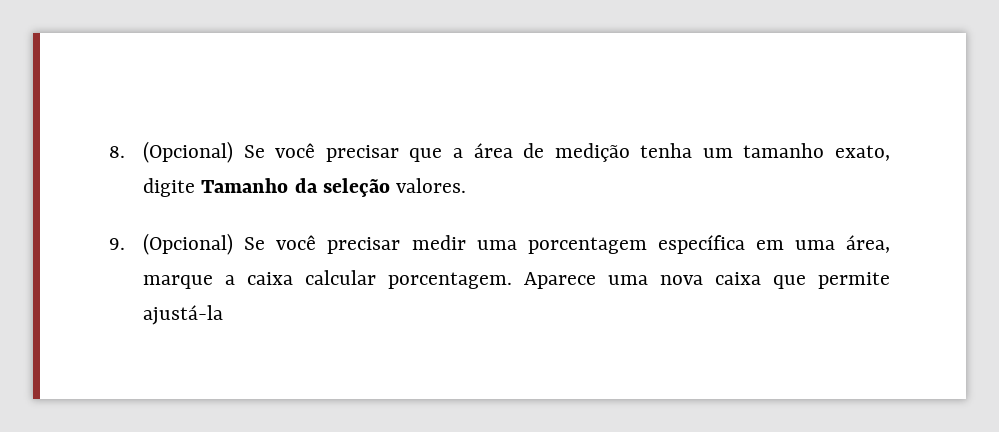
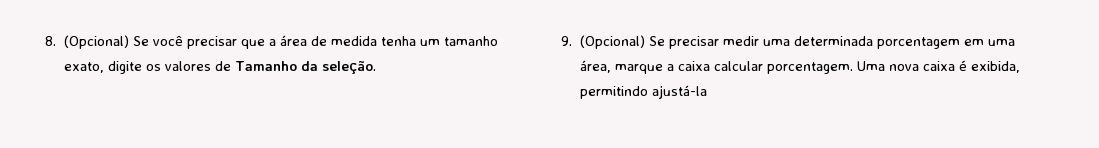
- 8. (Opcional) Se você precisar que a área de medição tenha um tamanho exato, digite Tamanho da seleção valores.
+ 8. (Opcional) Se você precisar que a área de medida tenha um tamanho exato, digite os valores de Tamanho da seleção.
- 9. (Opcional) Se você precisar medir uma porcentagem específica em uma área, marque a caixa calcular porcentagem.
+ 9. (Opcional) Se precisar medir uma determinada porcentagem em uma área, marque a caixa calcular porcentagem.
- Aparece uma nova caixa que permite ajustá-la
+ Uma nova caixa é exibida, permitindo ajustá-la

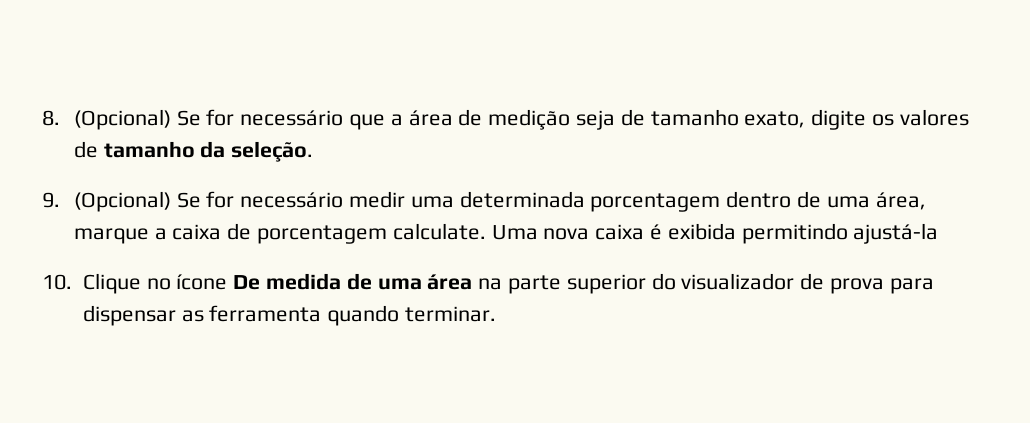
- 8. (Opcional) Se você precisar que a área de medida tenha um tamanho exato, digite os valores de Tamanho da seleção.
+ 8. (Opcional) Se for necessário que a área de medição seja de tamanho exato, digite os valores de tamanho da seleção.
- 9. (Opcional) Se precisar medir uma determinada porcentagem em uma área, marque a caixa calcular porcentagem.
+ 9. (Opcional) Se for necessário medir uma determinada porcentagem dentro de uma área, marque a caixa de porcentagem calculate.
- Uma nova caixa é exibida, permitindo ajustá-la
+ Uma nova caixa é exibida permitindo ajustá-la
+ 10. Clique no ícone De medida de uma área na parte superior do visualizador de prova para dispensar as ferramenta quando terminar.

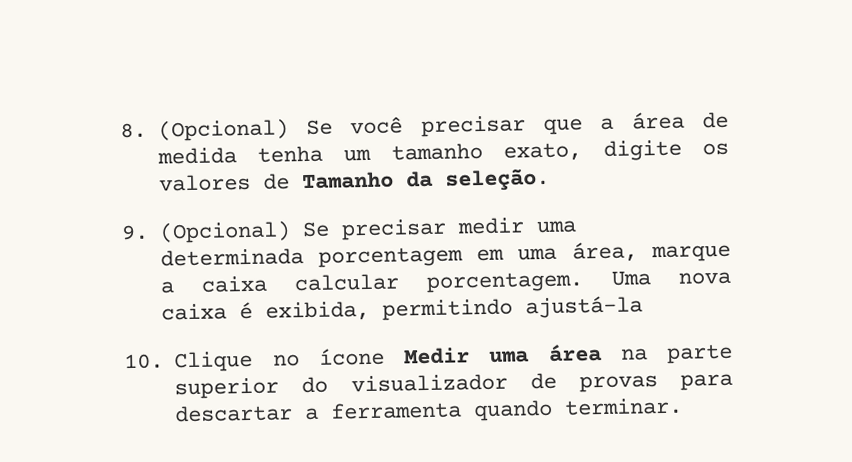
- 8. (Opcional) Se for necessário que a área de medição seja de tamanho exato, digite os valores de tamanho da seleção.
+ 8. (Opcional) Se você precisar que a área de medida tenha um tamanho exato, digite os valores de Tamanho da seleção.
- 9. (Opcional) Se for necessário medir uma determinada porcentagem dentro de uma área, marque a caixa de porcentagem calculate.
+ 9. (Opcional) Se precisar medir uma determinada porcentagem em uma área, marque a caixa calcular porcentagem.
- Uma nova caixa é exibida permitindo ajustá-la
+ Uma nova caixa é exibida, permitindo ajustá-la
- 10. Clique no ícone De medida de uma área na parte superior do visualizador de prova para dispensar as ferramenta quando terminar.
+ 10. Clique no ícone Medir uma área na parte superior do visualizador de provas para descartar a ferramenta quando terminar.

